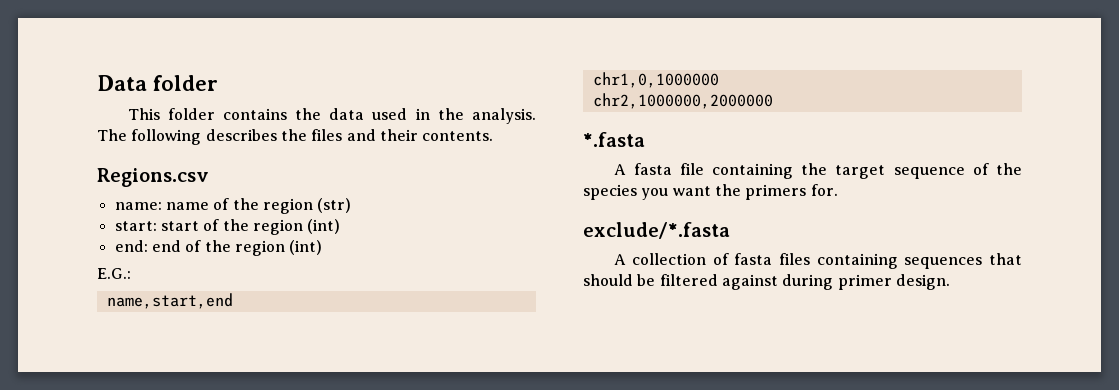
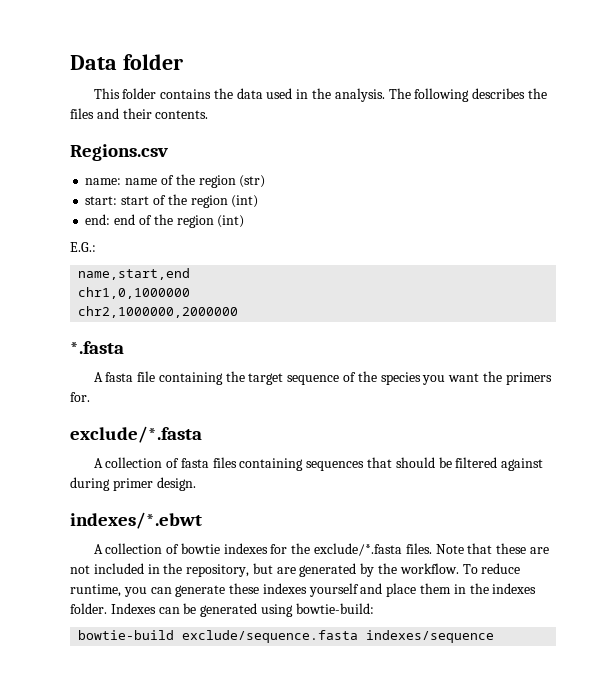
+ indexes/*.ebwt
+ A collection of bowtie indexes for the exclude/*.fasta files. Note that these are not included in the repository, but are generated by the workflow. To reduce runtime, you can generate these indexes yourself and place them in the indexes folder. Indexes can be generated using bowtie-build:
+ bowtie-build exclude/sequence.fasta indexes/sequence

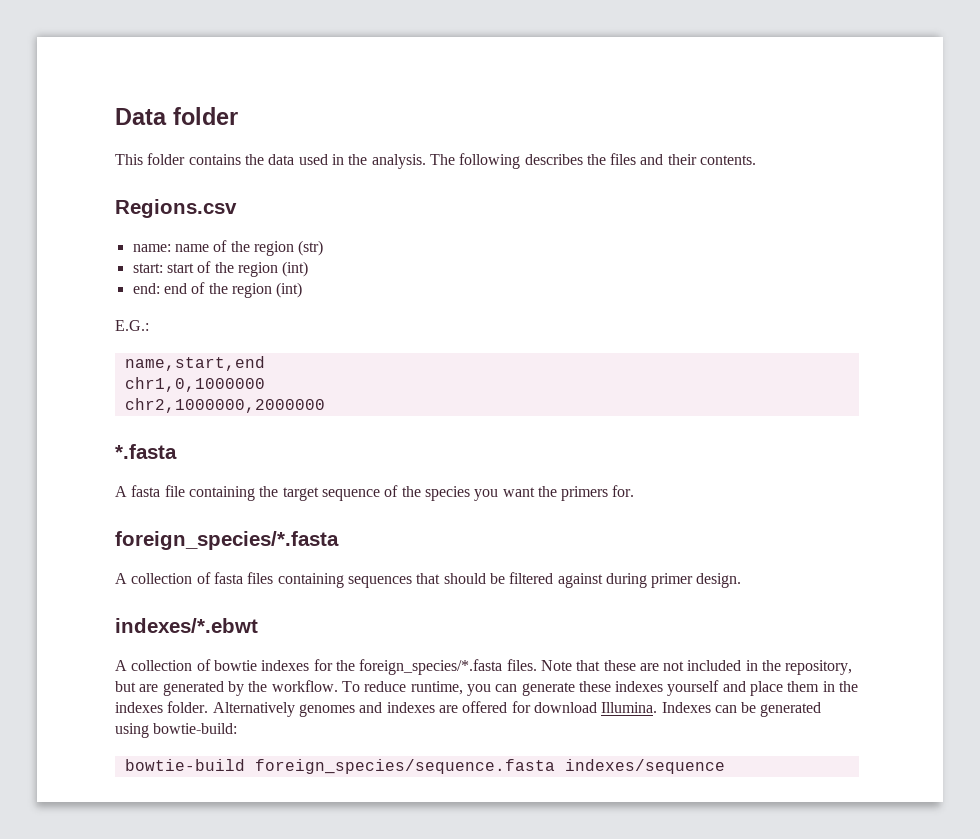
  A fasta file containing the target sequence of the species you want the primers for.
- exclude/*.fasta
+ foreign_species/*.fasta
- A collection of bowtie indexes for the exclude/*.fasta files.
+ A collection of bowtie indexes for the foreign_species/*.fasta files.
+ Alternatively genomes and indexes are offered for download Illumina.
- bowtie-build exclude/sequence.fasta indexes/sequence
+ bowtie-build foreign_species/sequence.fasta indexes/sequence

